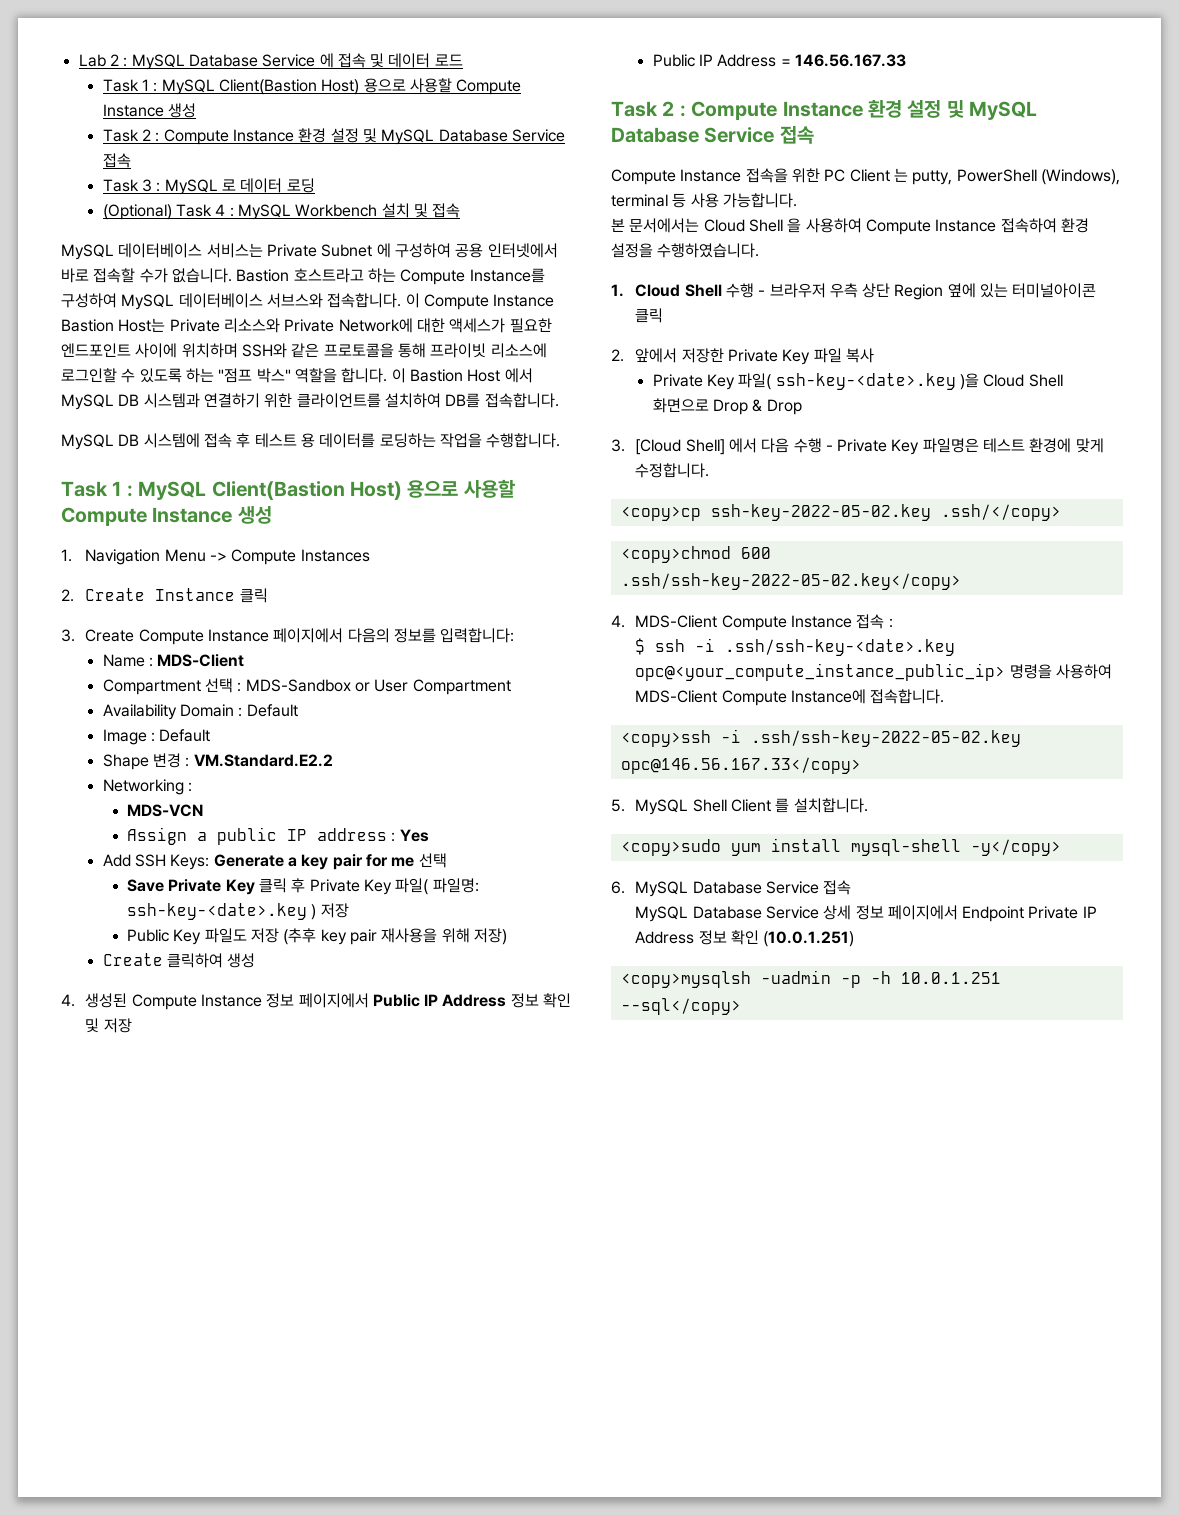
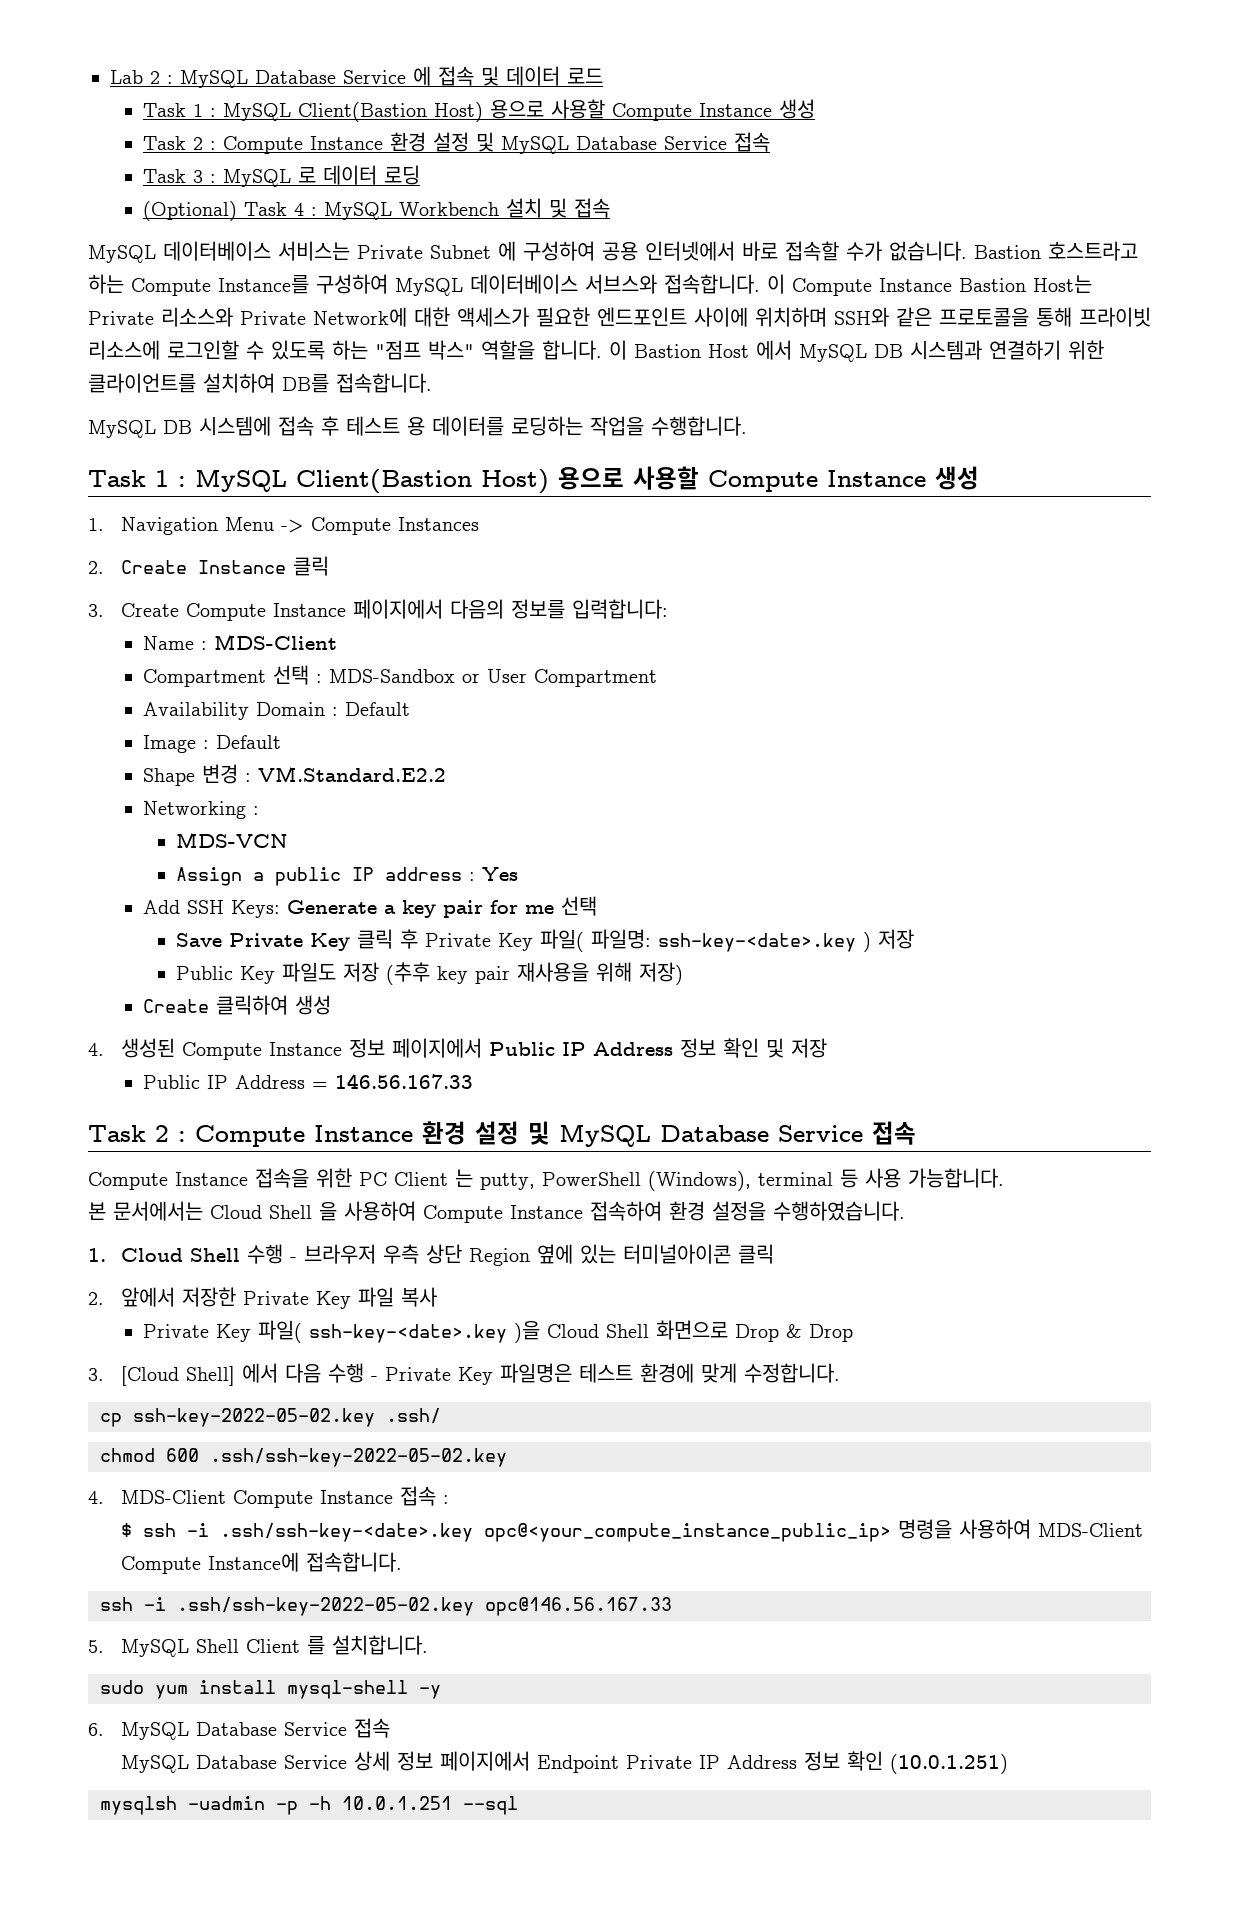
- <copy>cp ssh-key-2022-05-02.key .ssh/</copy>
- <copy>chmod 600 .ssh/ssh-key-2022-05-02.key</copy>
+ cp ssh-key-2022-05-02.key .ssh/
+ chmod 600 .ssh/ssh-key-2022-05-02.key
- <copy>ssh -i .ssh/ssh-key-2022-05-02.key opc@146.56.167.33</copy>
+ ssh -i .ssh/ssh-key-2022-05-02.key opc@146.56.167.33
- <copy>sudo yum install mysql-shell -y</copy>
+ sudo yum install mysql-shell -y
- <copy>mysqlsh -uadmin -p -h 10.0.1.251 --sql</copy>
+ mysqlsh -uadmin -p -h 10.0.1.251 --sql

